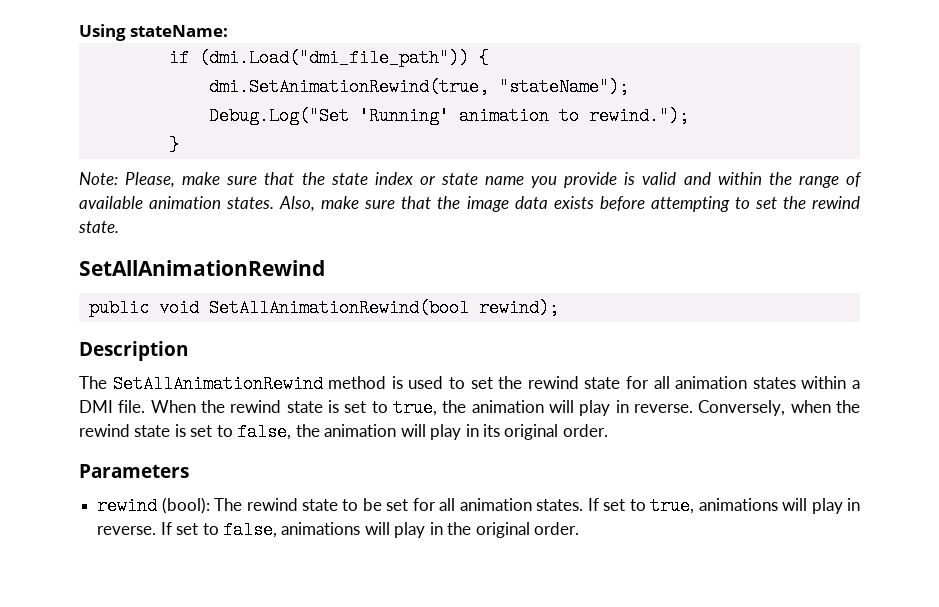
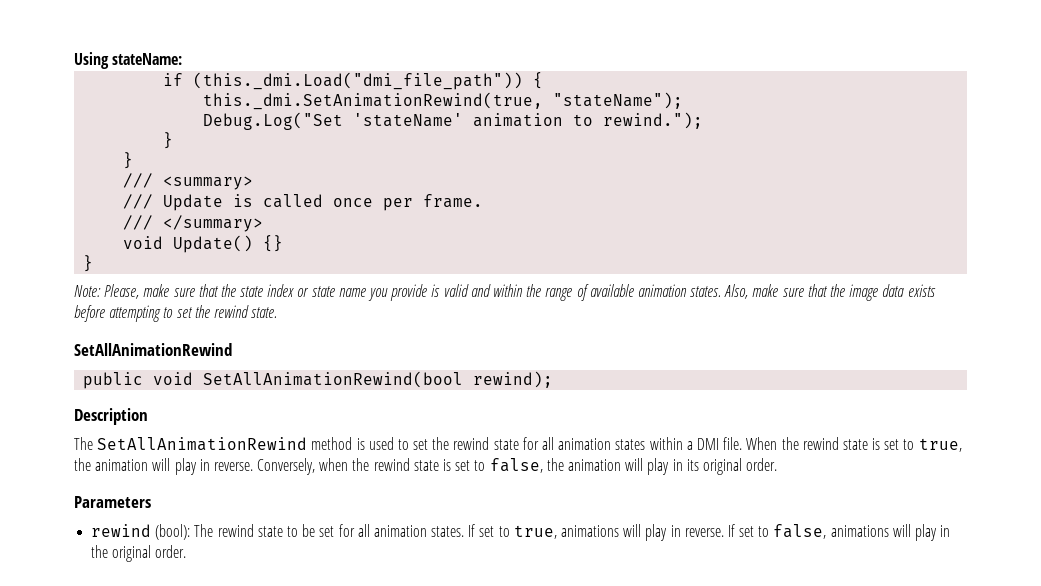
- if (dmi.Load("dmi_file_path")) {
+ if (this._dmi.Load("dmi_file_path")) {
- dmi.SetAnimationRewind(true, "stateName");
+ this._dmi.SetAnimationRewind(true, "stateName");
- Debug.Log("Set 'Running' animation to rewind.");
+ Debug.Log("Set 'stateName' animation to rewind.");
+ }
+ }
+ /// <summary>
+ /// Update is called once per frame.
+ /// </summary>
+ void Update() {}

